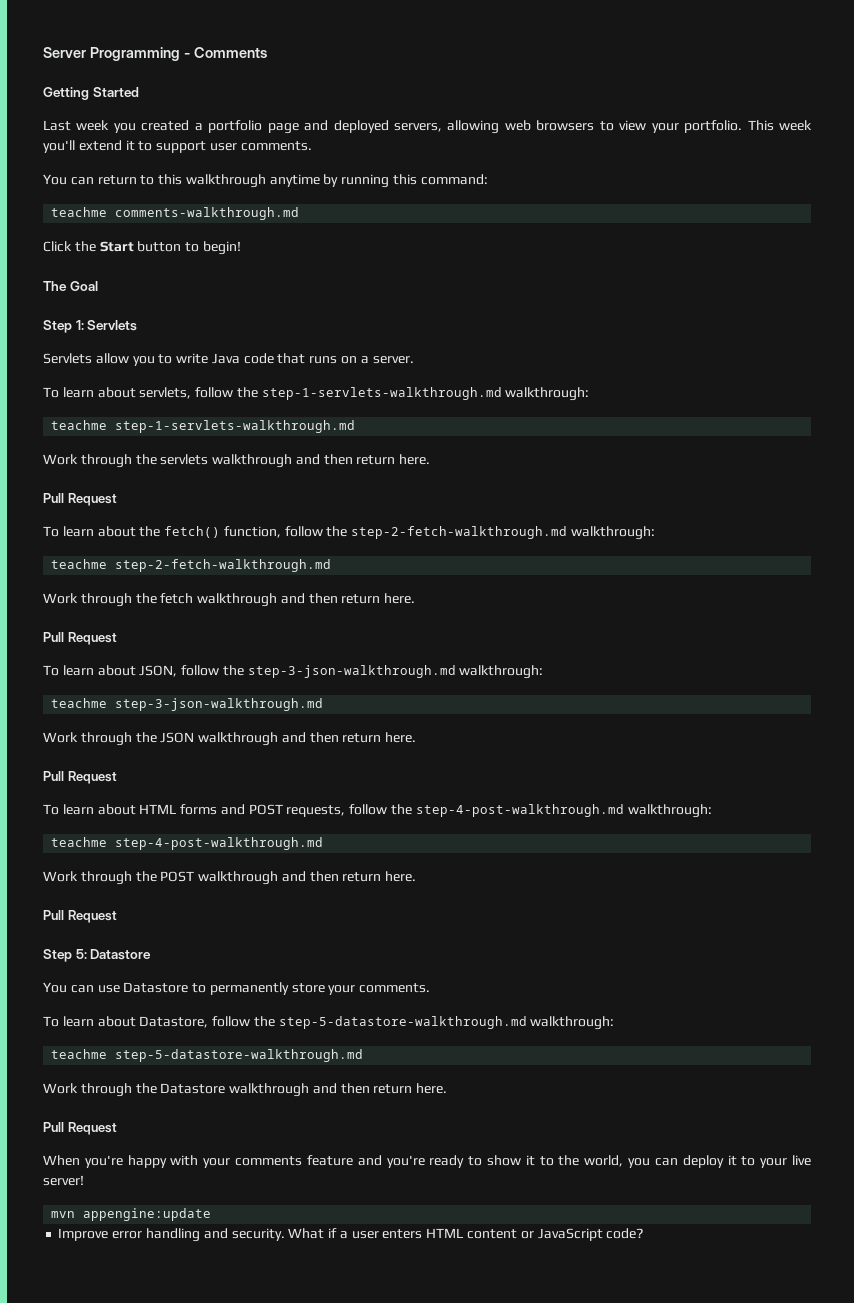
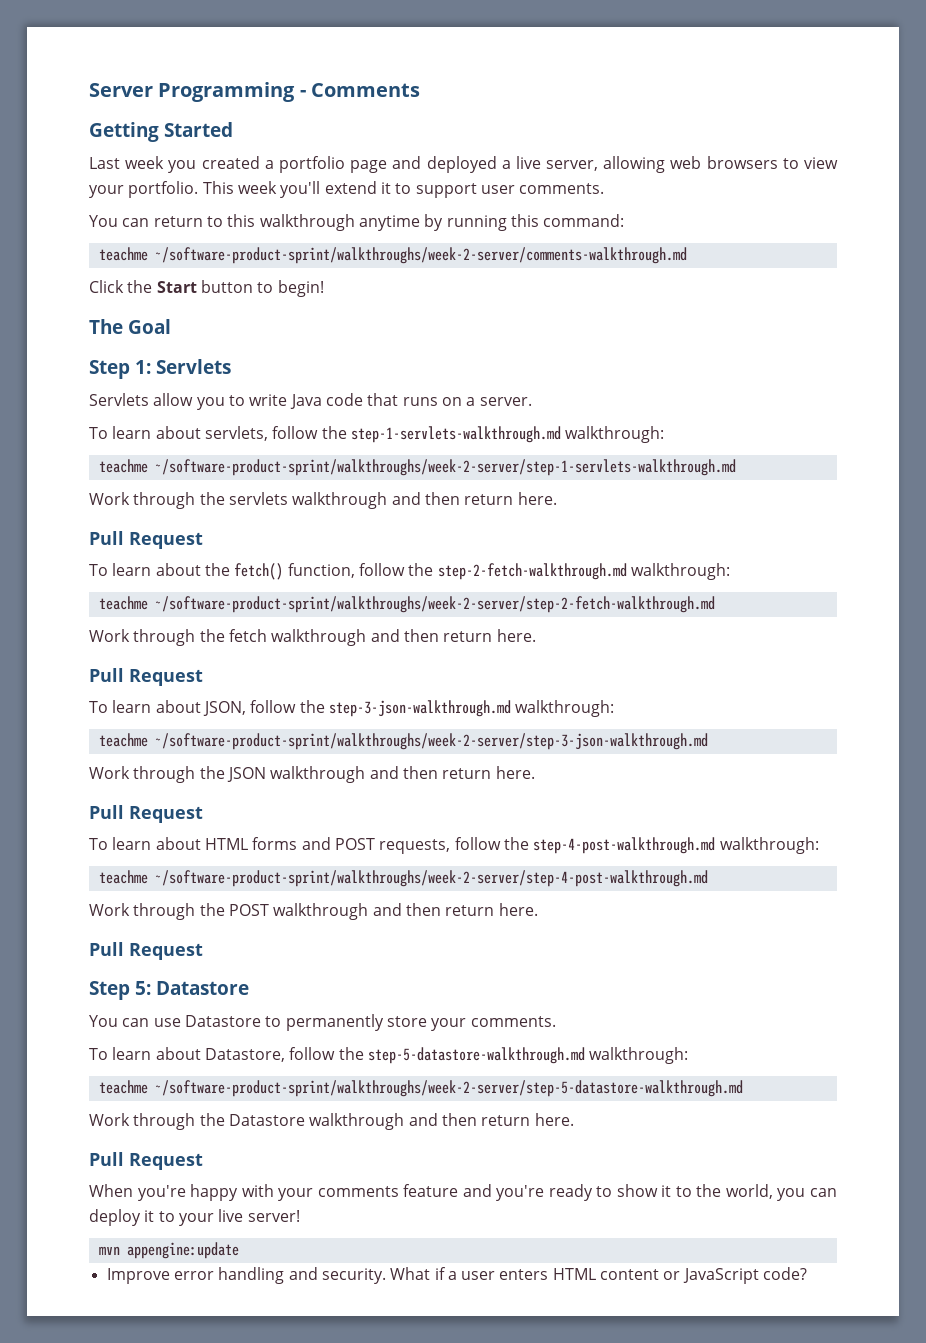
- Last week you created a portfolio page and deployed servers, allowing web browsers to view your portfolio.
+ Last week you created a portfolio page and deployed a live server, allowing web browsers to view your portfolio.
- teachme comments-walkthrough.md
+ teachme ~/software-product-sprint/walkthroughs/week-2-server/comments-walkthrough.md
- teachme step-1-servlets-walkthrough.md
+ teachme ~/software-product-sprint/walkthroughs/week-2-server/step-1-servlets-walkthrough.md
- teachme step-2-fetch-walkthrough.md
+ teachme ~/software-product-sprint/walkthroughs/week-2-server/step-2-fetch-walkthrough.md
- teachme step-3-json-walkthrough.md
+ teachme ~/software-product-sprint/walkthroughs/week-2-server/step-3-json-walkthrough.md
- teachme step-4-post-walkthrough.md
+ teachme ~/software-product-sprint/walkthroughs/week-2-server/step-4-post-walkthrough.md
- teachme step-5-datastore-walkthrough.md
+ teachme ~/software-product-sprint/walkthroughs/week-2-server/step-5-datastore-walkthrough.md

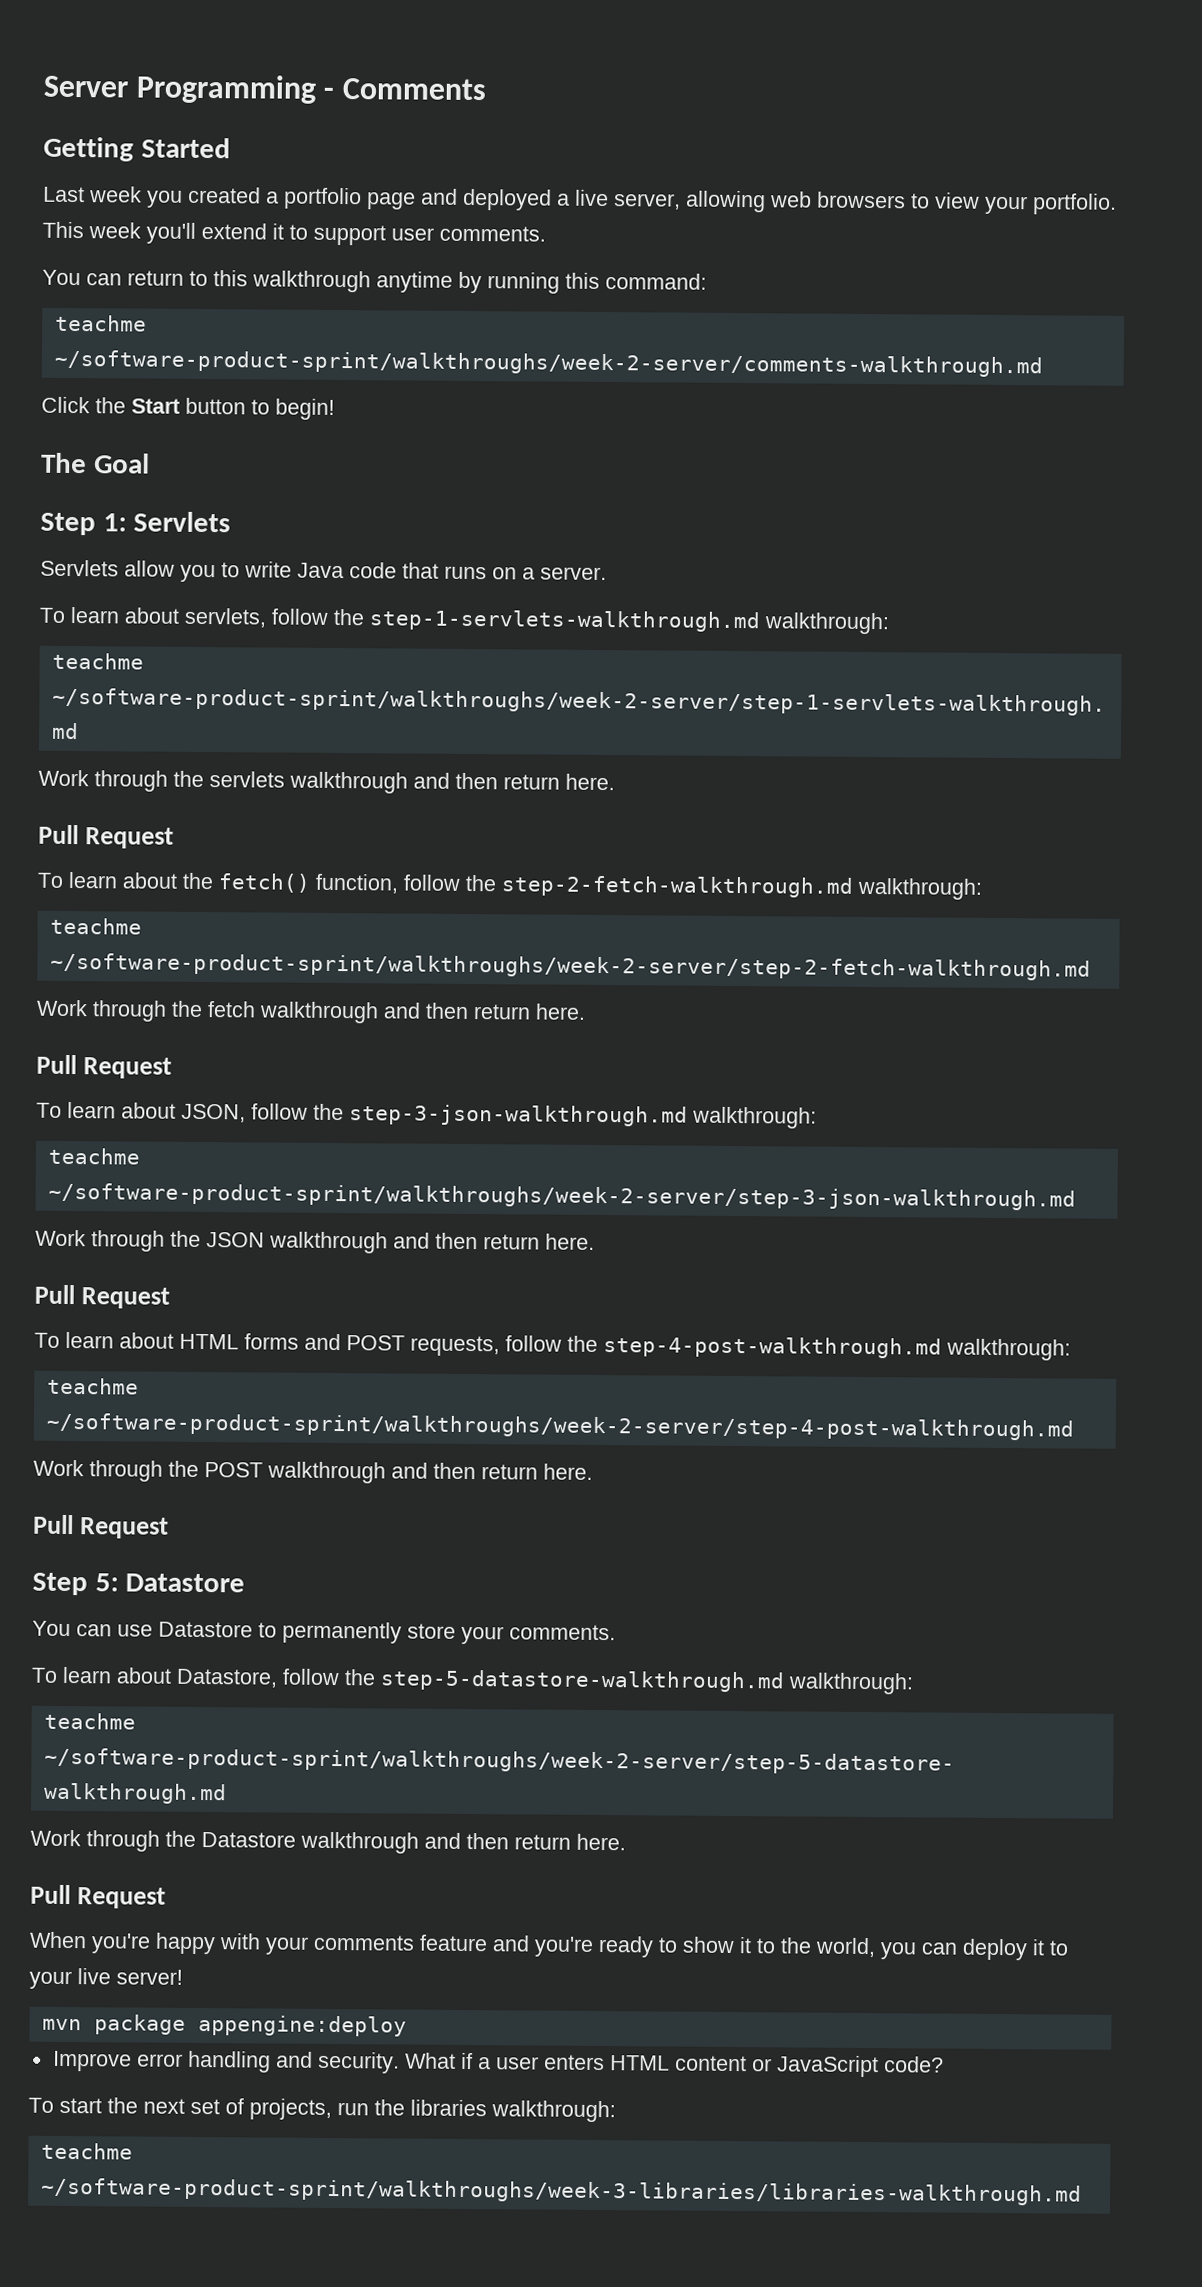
- mvn appengine:update
+ mvn package appengine:deploy
+ To start the next set of projects, run the libraries walkthrough:
+ teachme ~/software-product-sprint/walkthroughs/week-3-libraries/libraries-walkthrough.md

